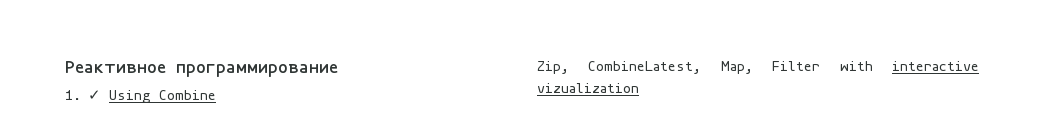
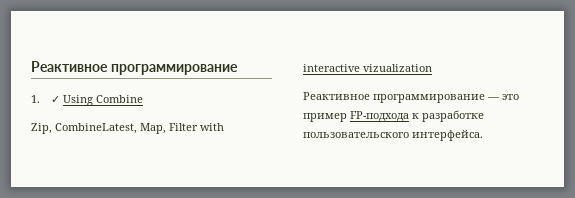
+ Реактивное программирование — это пример FP-подхода к разработке пользовательского интерфейса.

